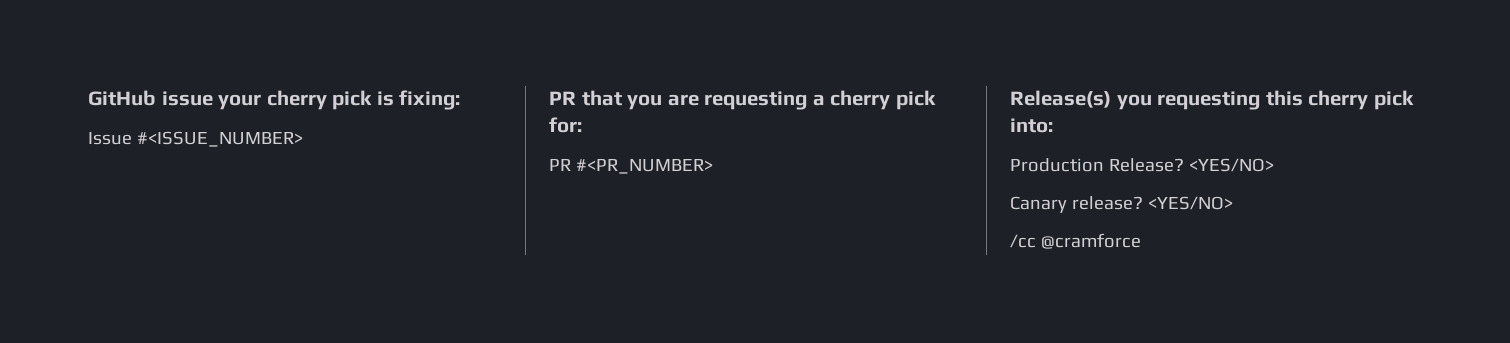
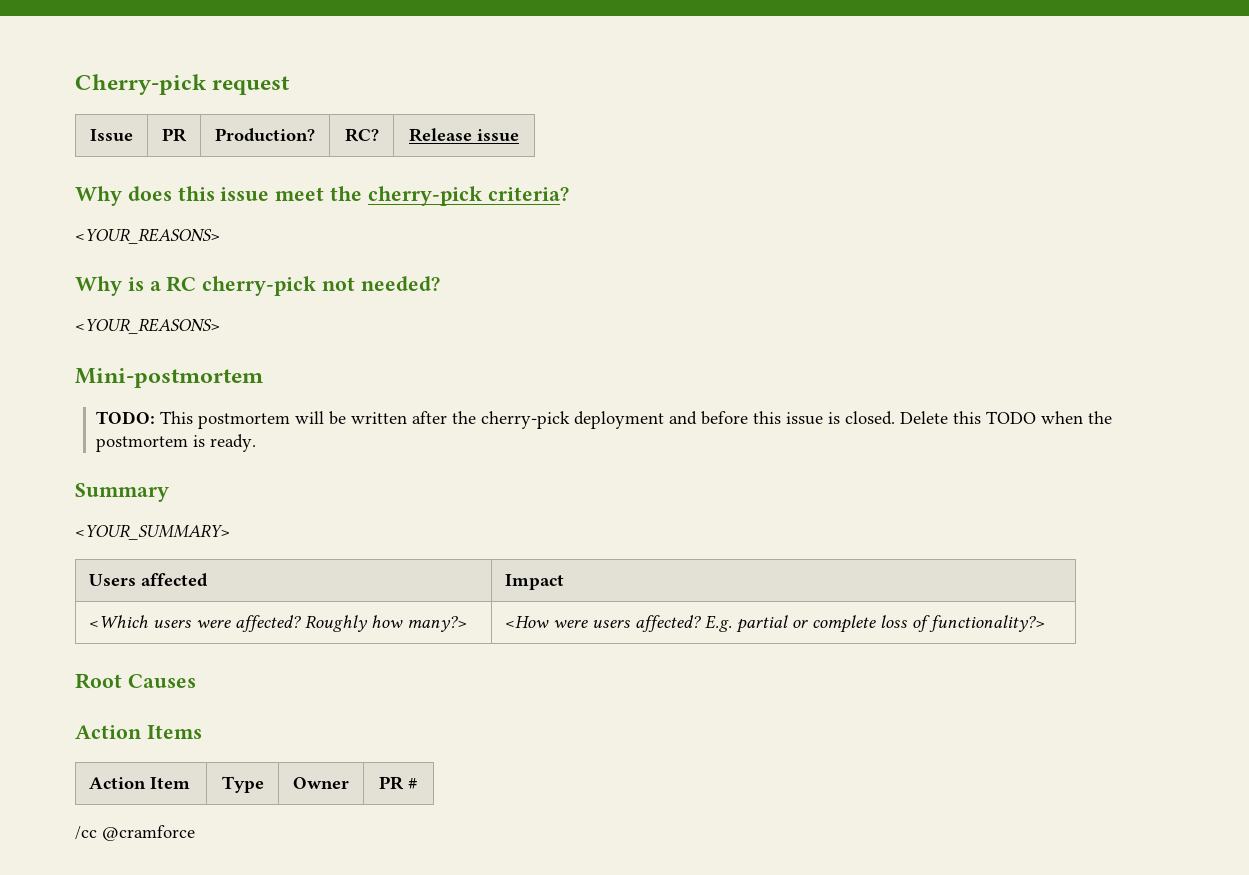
- GitHub issue your cherry pick is fixing:
- Issue #<ISSUE_NUMBER>
- PR that you are requesting a cherry pick for:
- PR #<PR_NUMBER>
- Release(s) you requesting this cherry pick into:
- Production Release? <YES/NO>
- Canary release? <YES/NO>
+ Cherry-pick request
+ Issue | PR | Production? | RC? | Release issue
+ Why does this issue meet the cherry-pick criteria?
+ <YOUR_REASONS>
+ Why is a RC cherry-pick not needed?
+ <YOUR_REASONS>
+ Mini-postmortem
+ TODO: This postmortem will be written after the cherry-pick deployment and before this issue is closed. Delete this TODO when the postmortem is ready.
+ Summary
+ <YOUR_SUMMARY>
+ Users affected | Impact
+ <Which users were affected? Roughly how many?> | <How were users affected? E.g. partial or complete loss of functionality?>
+ Root Causes
+ Action Items
+ Action Item | Type | Owner | PR #

